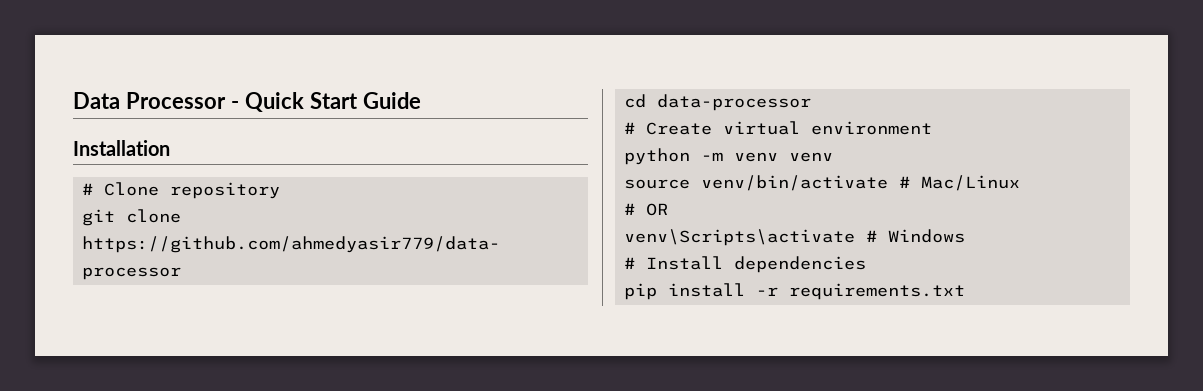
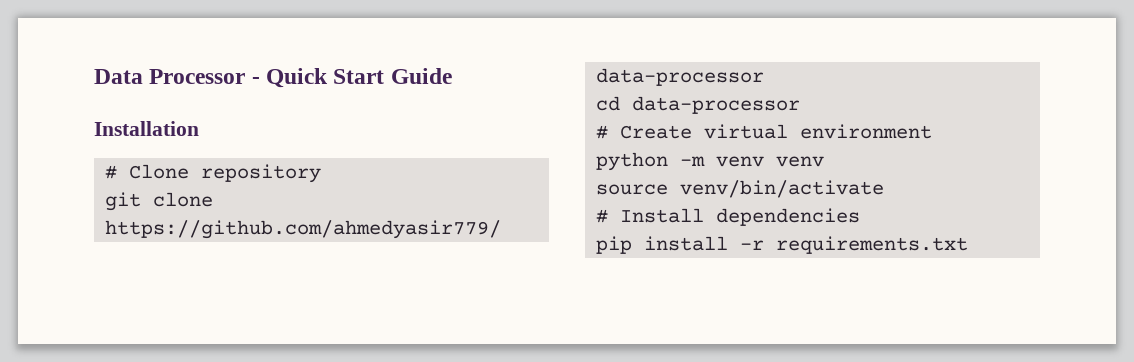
- source venv/bin/activate # Mac/Linux
- # OR
- venv\Scripts\activate # Windows
+ source venv/bin/activate

